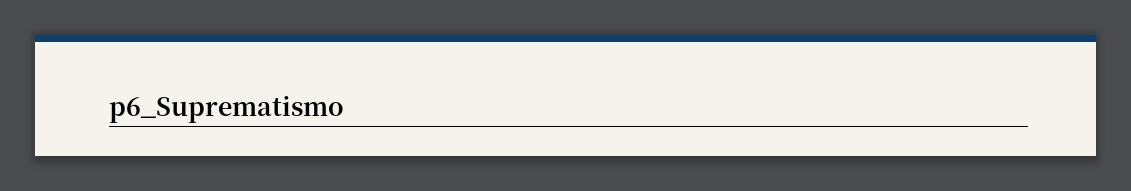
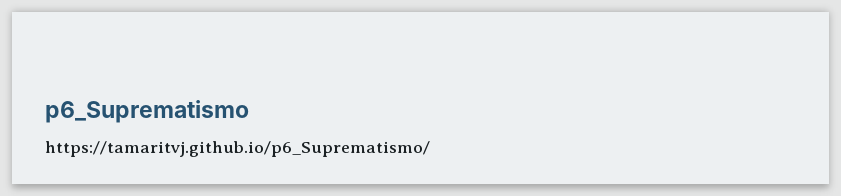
+ https://tamaritvj.github.io/p6_Suprematismo/

